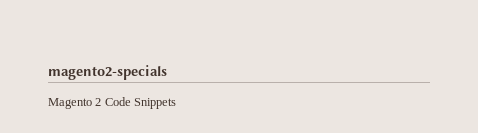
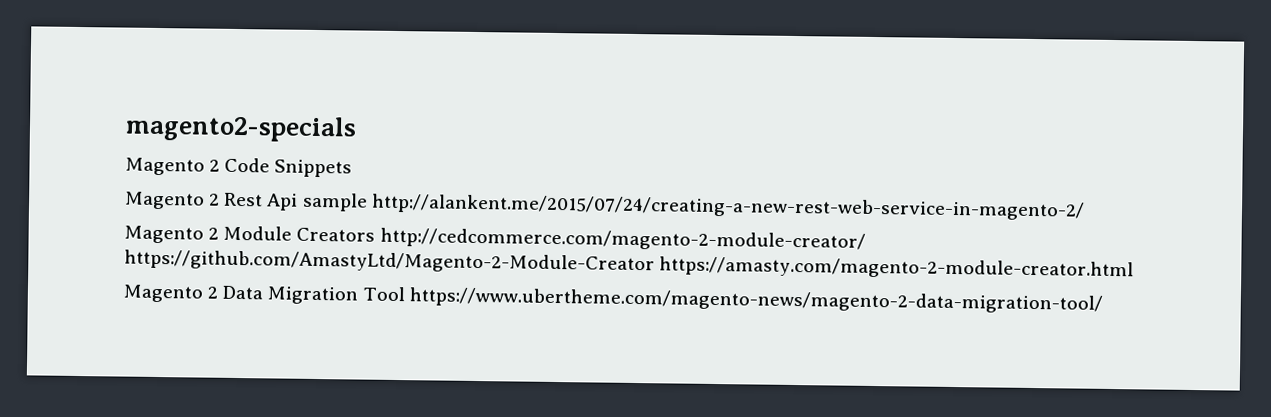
+ Magento 2 Rest Api sample http://alankent.me/2015/07/24/creating-a-new-rest-web-service-in-magento-2/
+ Magento 2 Module Creators http://cedcommerce.com/magento-2-module-creator/ https://github.com/AmastyLtd/Magento-2-Module-Creator https://amasty.com/magento-2-module-creator.html
+ Magento 2 Data Migration Tool https://www.ubertheme.com/magento-news/magento-2-data-migration-tool/

